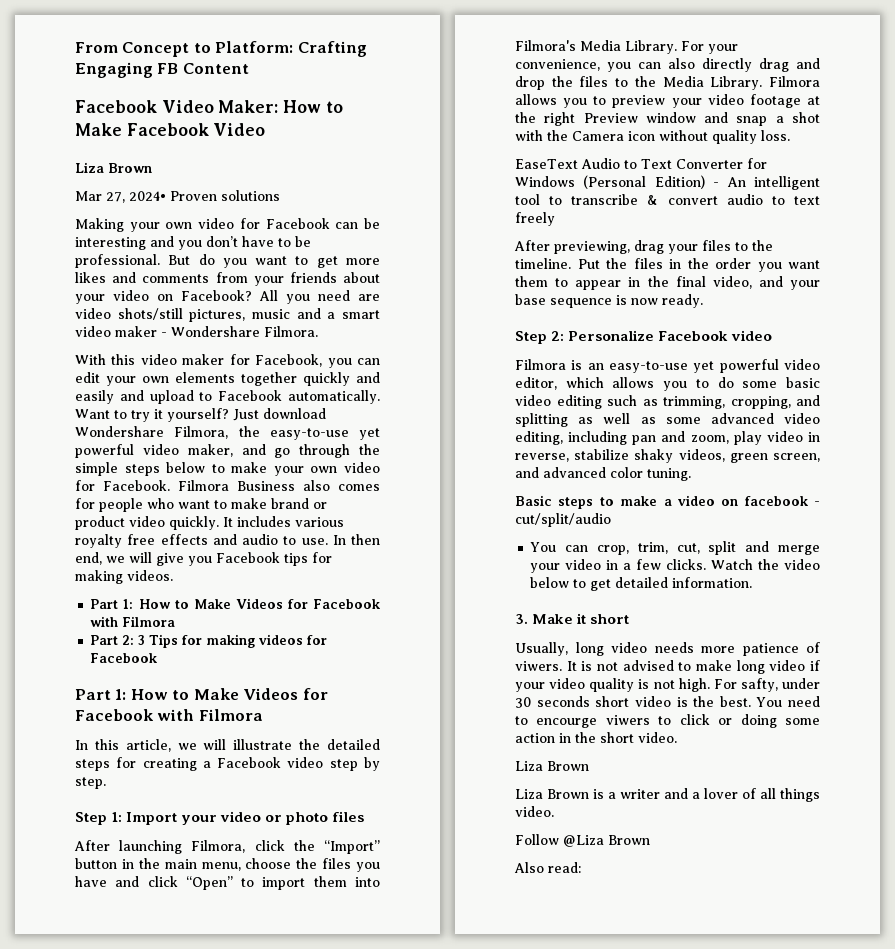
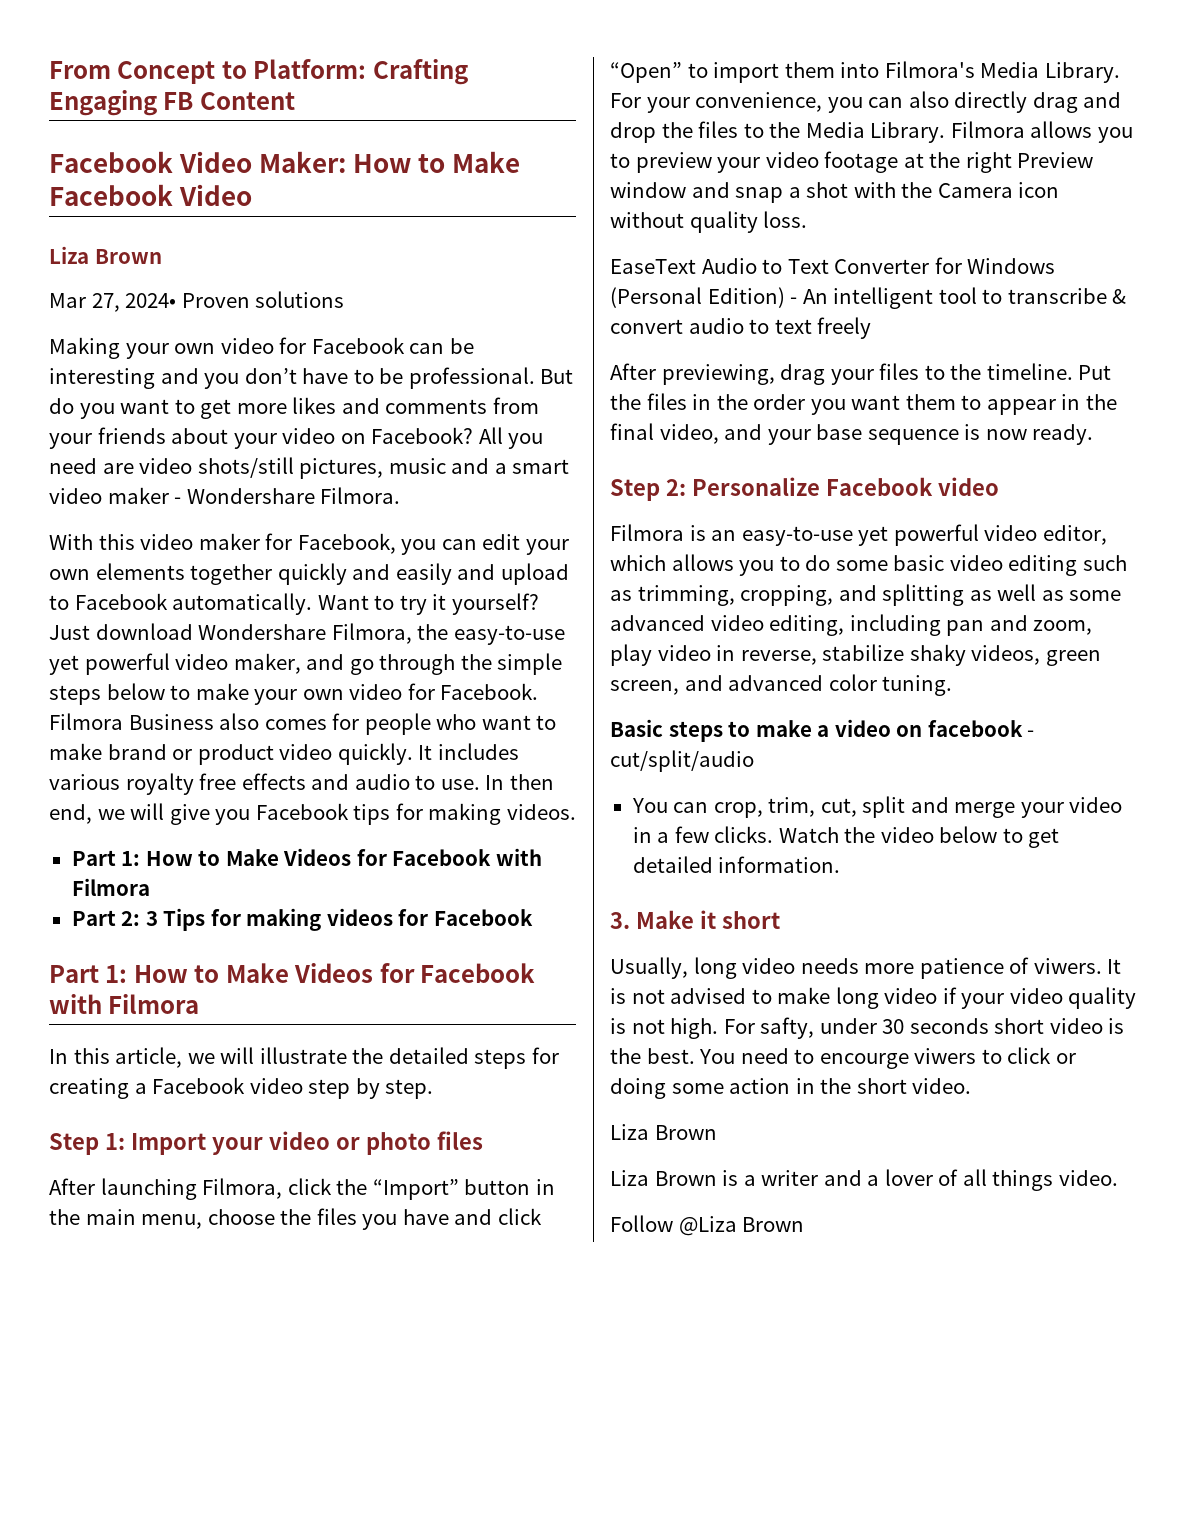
- Also read:

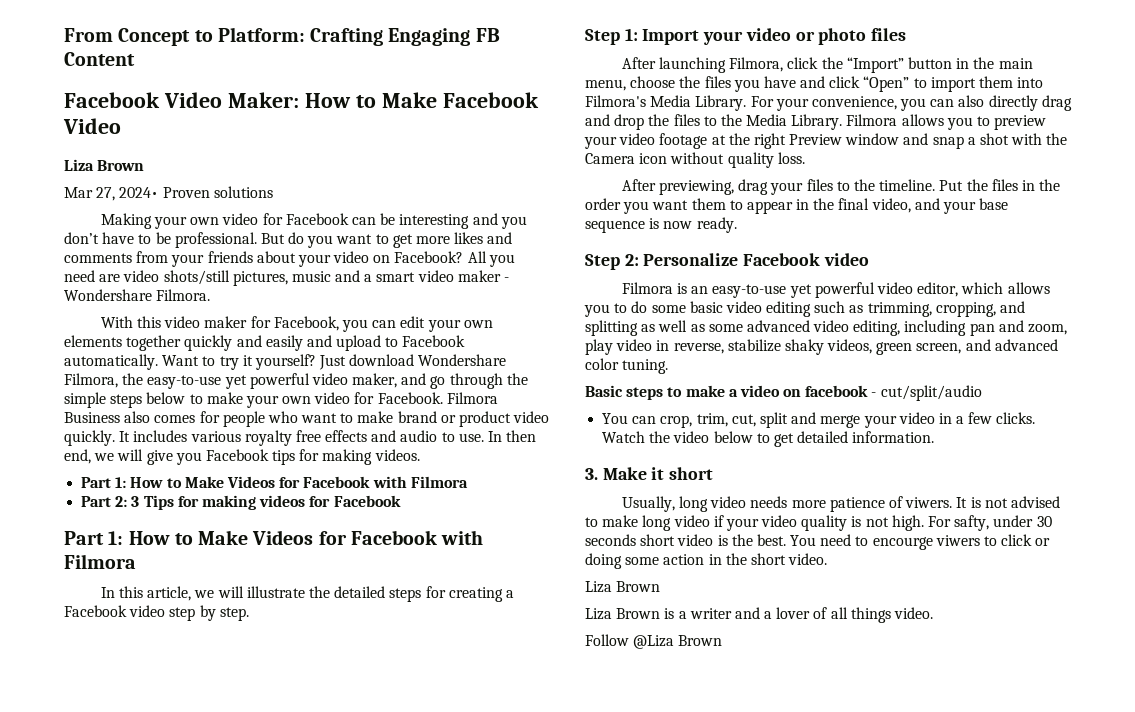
- EaseText Audio to Text Converter for Windows (Personal Edition) - An intelligent tool to transcribe & convert audio to text freely

